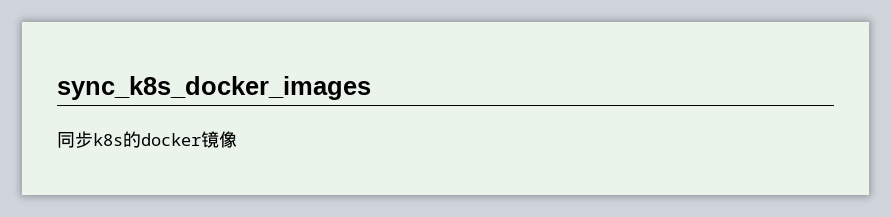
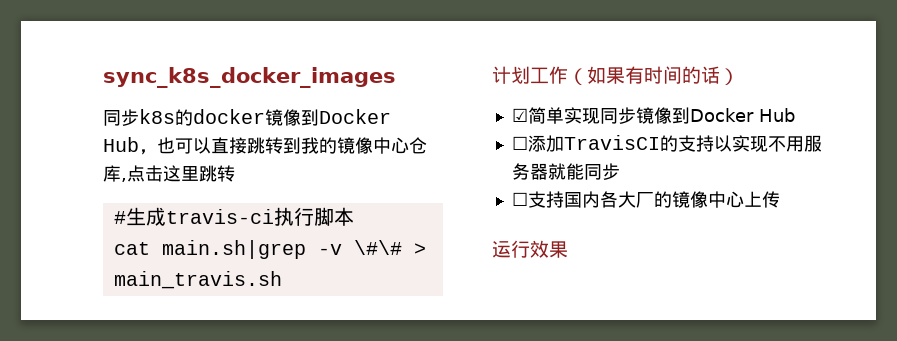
- 同步k8s的docker镜像
+ 同步k8s的docker镜像到Docker Hub，也可以直接跳转到我的镜像中心仓库,点击这里跳转
+ #生成travis-ci执行脚本
+ cat main.sh|grep -v \#\# > main_travis.sh
+ 计划工作（如果有时间的话）
+ ☑简单实现同步镜像到Docker Hub
+ ☐添加TravisCI的支持以实现不用服务器就能同步
+ ☐支持国内各大厂的镜像中心上传
+ 运行效果

